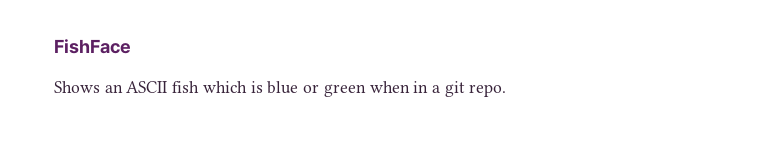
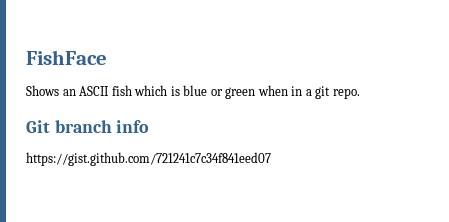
+ Git branch info
+ https://gist.github.com/721241c7c34f841eed07

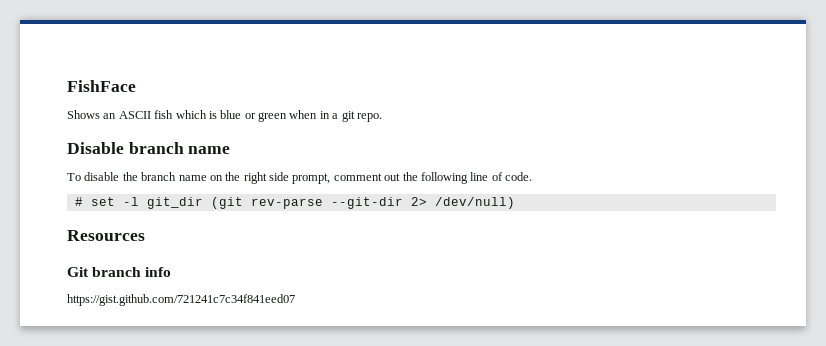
+ Disable branch name
+ To disable the branch name on the right side prompt, comment out the following line of code.
+ # set -l git_dir (git rev-parse --git-dir 2> /dev/null)
+ Resources

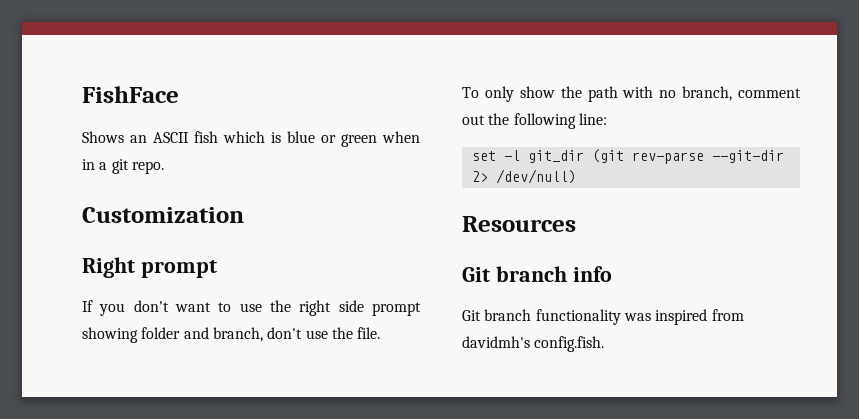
- Disable branch name
- To disable the branch name on the right side prompt, comment out the following line of code.
- # set -l git_dir (git rev-parse --git-dir 2> /dev/null)
+ Customization
+ Right prompt
+ If you don't want to use the right side prompt showing folder and branch, don't use the file.
+ To only show the path with no branch, comment out the following line:
+ set -l git_dir (git rev-parse --git-dir 2> /dev/null)
- https://gist.github.com/721241c7c34f841eed07
+ Git branch functionality was inspired from davidmh's config.fish.

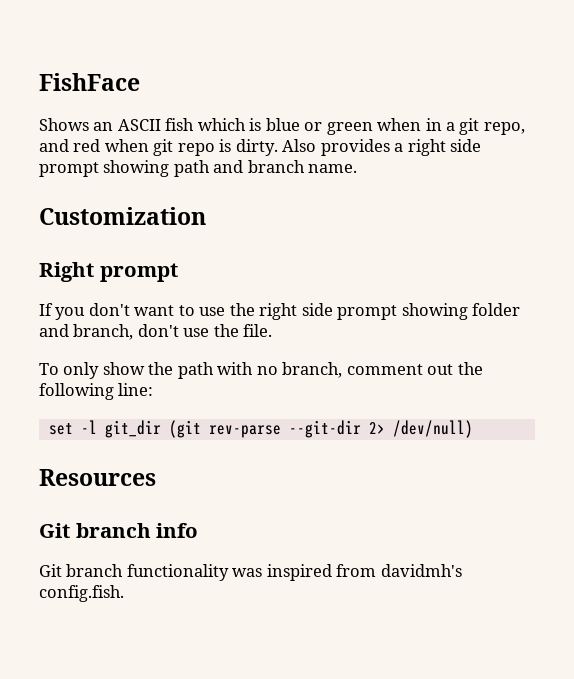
- Shows an ASCII fish which is blue or green when in a git repo.
+ Shows an ASCII fish which is blue or green when in a git repo, and red when git repo is dirty. Also provides a right side prompt showing path and branch name.

